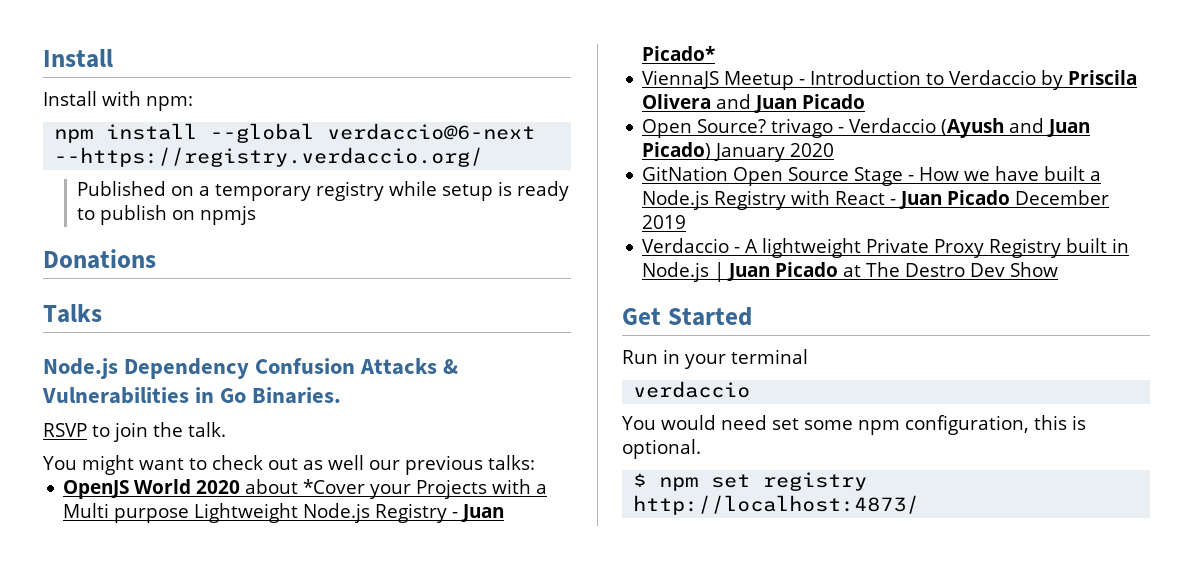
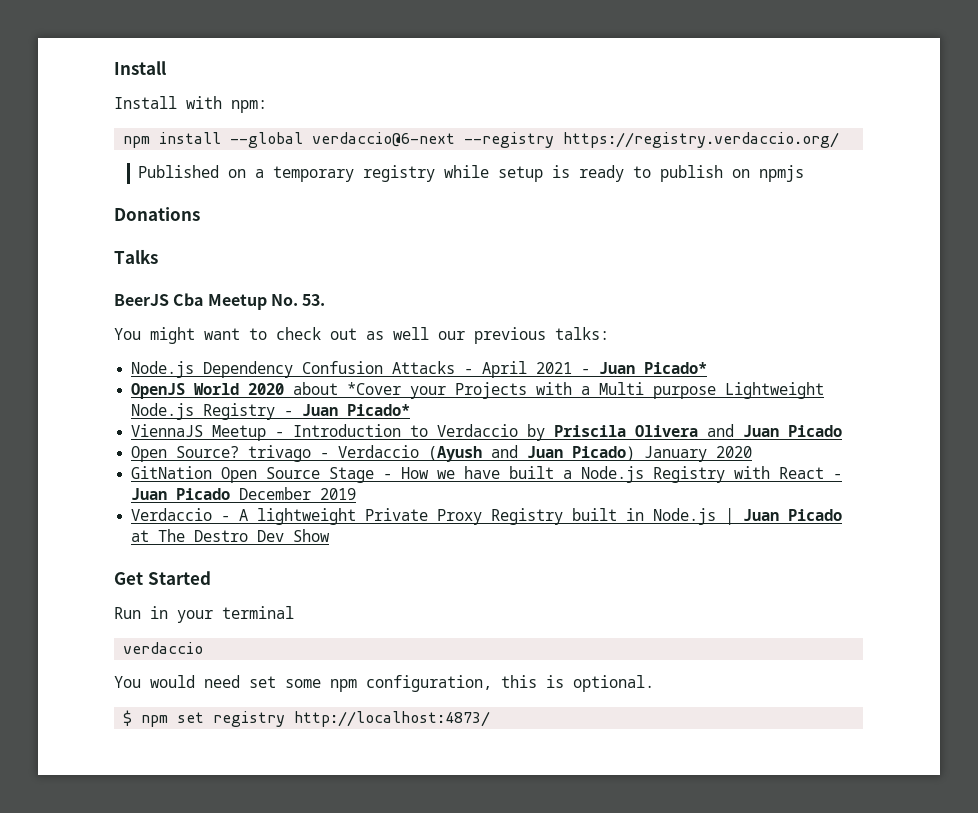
- npm install --global verdaccio@6-next --https://registry.verdaccio.org/
+ npm install --global verdaccio@6-next --registry https://registry.verdaccio.org/
- Node.js Dependency Confusion Attacks & Vulnerabilities in Go Binaries.
- RSVP to join the talk.
+ BeerJS Cba Meetup No. 53.
+ Node.js Dependency Confusion Attacks - April 2021 - Juan Picado*

